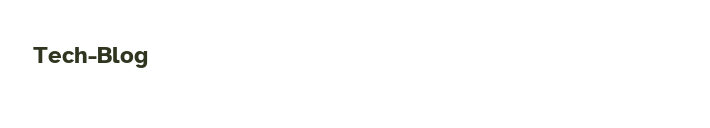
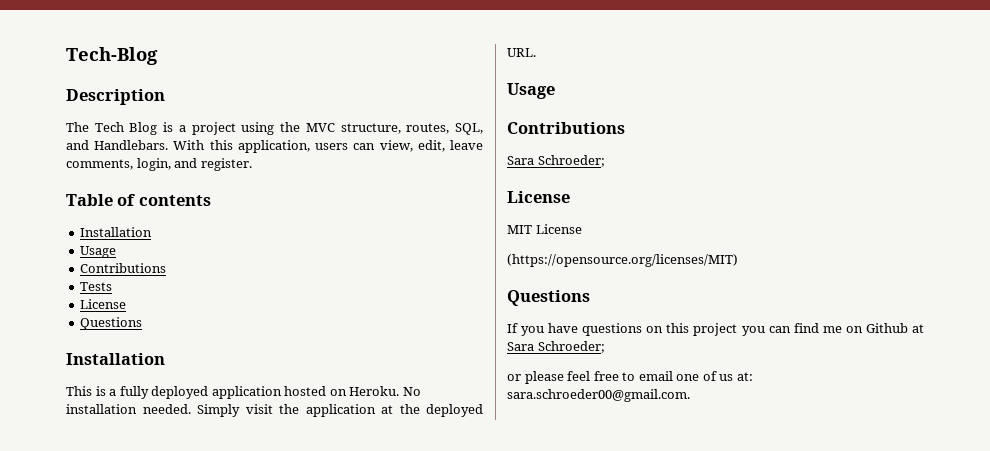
+ Description
+ The Tech Blog is a project using the MVC structure, routes, SQL, and Handlebars. With this application, users can view, edit, leave comments, login, and register.
+ Table of contents
+ Installation
+ Usage
+ Contributions
+ Tests
+ License
+ Questions
+ Installation
+ This is a fully deployed application hosted on Heroku. No installation needed. Simply visit the application at the deployed URL.
+ Usage
+ Contributions
+ Sara Schroeder;
+ License
+ MIT License
+ (https://opensource.org/licenses/MIT)
+ Questions
+ If you have questions on this project you can find me on Github at Sara Schroeder;
+ or please feel free to email one of us at: sara.schroeder00@gmail.com.

